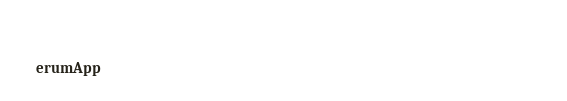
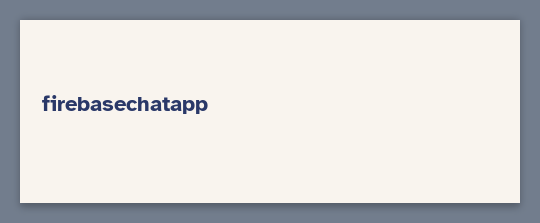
- erumApp
+ firebasechatapp

